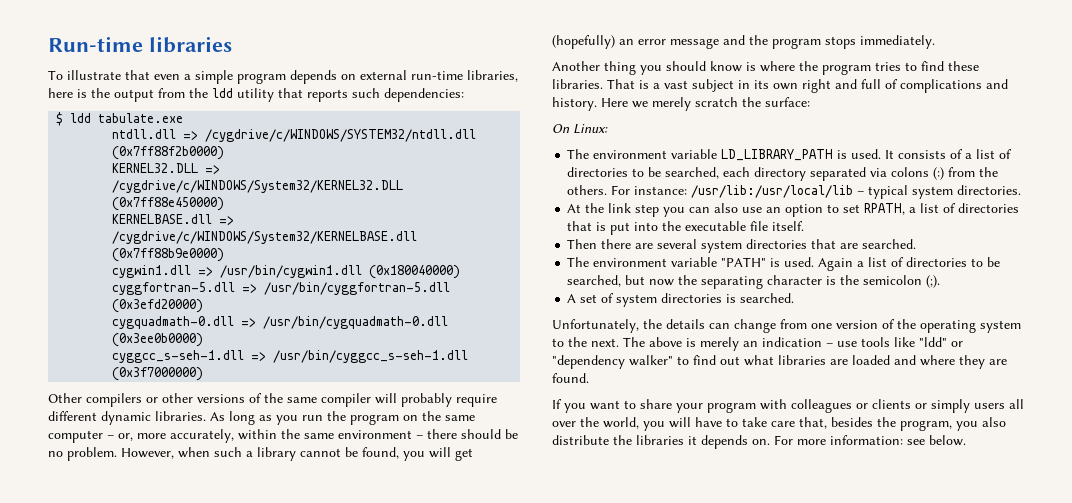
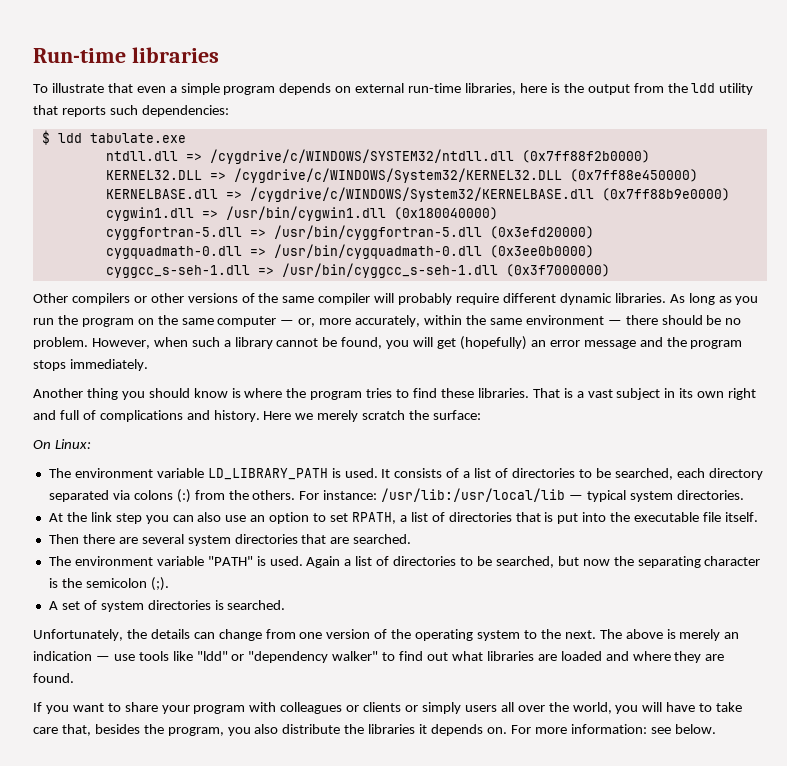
- As long as you run the program on the same computer – or, more accurately, within the same environment – there should be no problem.
+ As long as you run the program on the same computer — or, more accurately, within the same environment — there should be no problem.
- For instance: /usr/lib:/usr/local/lib – typical system directories.
+ For instance: /usr/lib:/usr/local/lib — typical system directories.
- The above is merely an indication – use tools like "ldd" or "dependency walker" to find out what libraries are loaded and where they are found.
+ The above is merely an indication — use tools like "ldd" or "dependency walker" to find out what libraries are loaded and where they are found.

